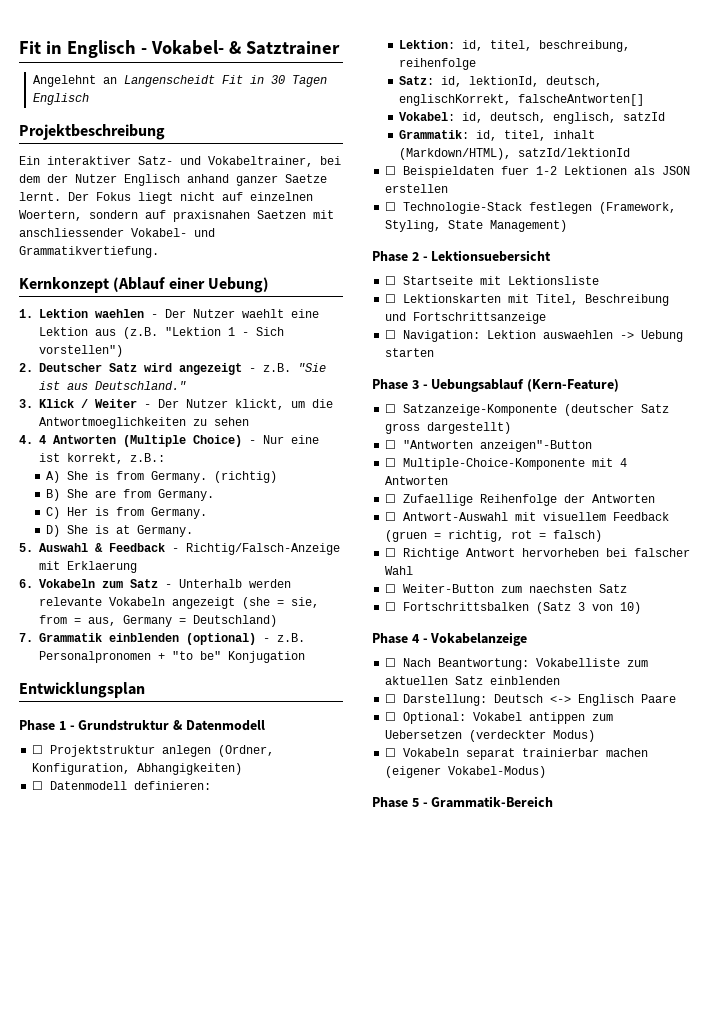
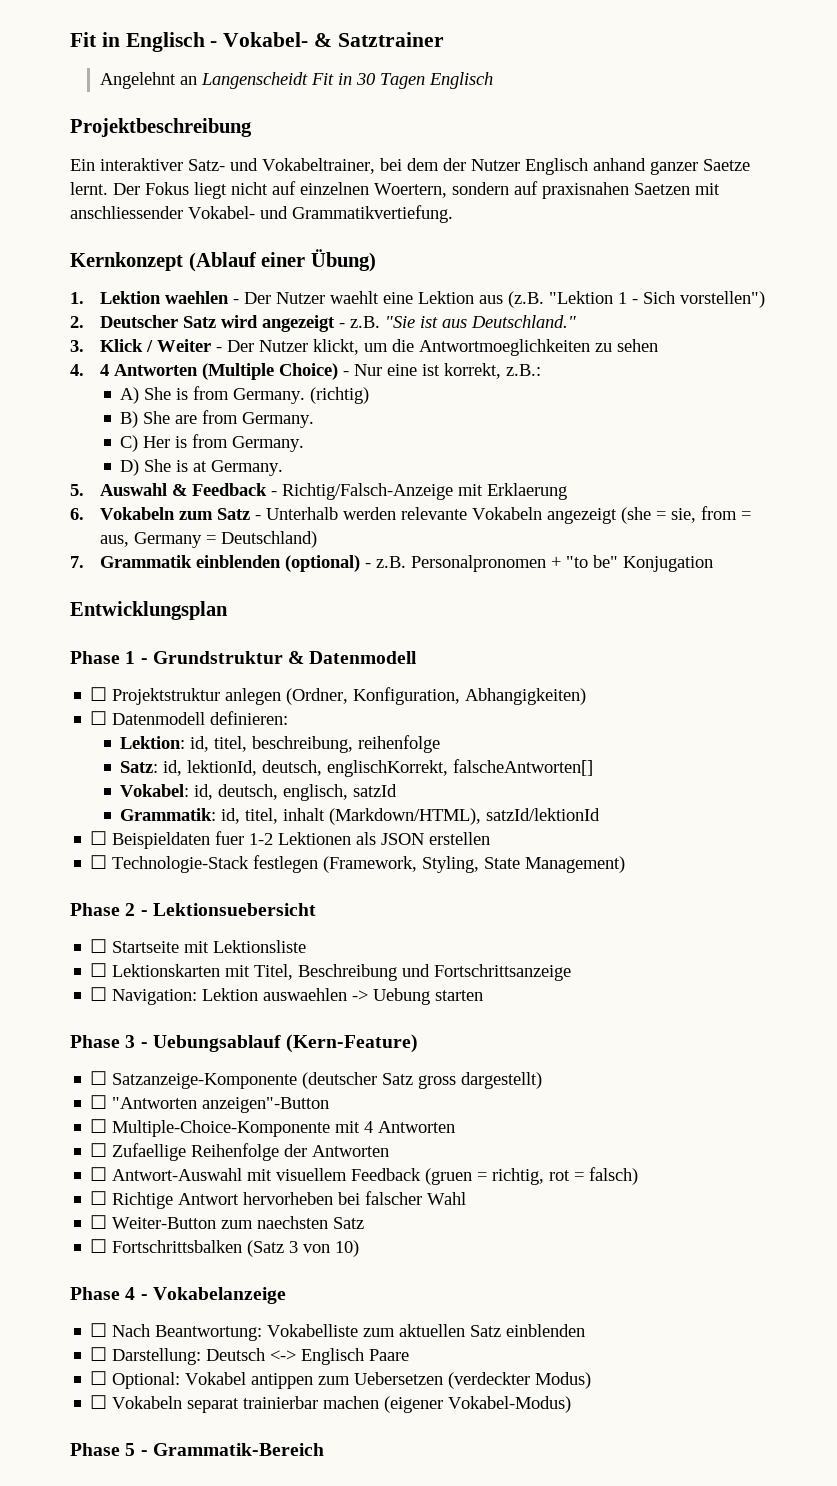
- Kernkonzept (Ablauf einer Uebung)
+ Kernkonzept (Ablauf einer Übung)

